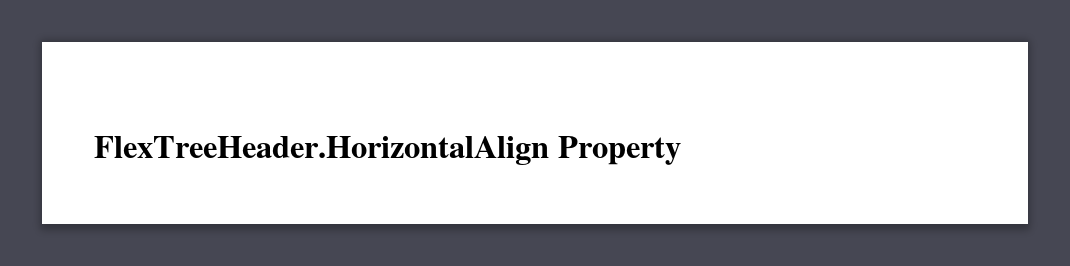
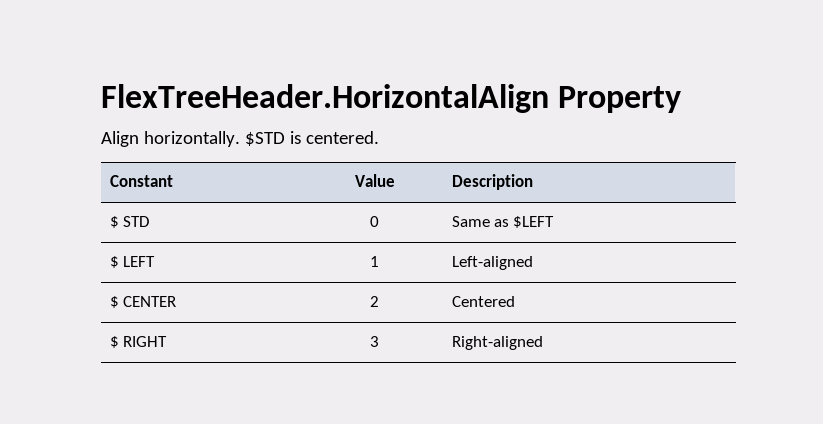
+ Align horizontally. $STD is centered.
+ Constant | Value | Description
+ $ STD | 0 | Same as $LEFT
+ $ LEFT | 1 | Left-aligned
+ $ CENTER | 2 | Centered
+ $ RIGHT | 3 | Right-aligned

